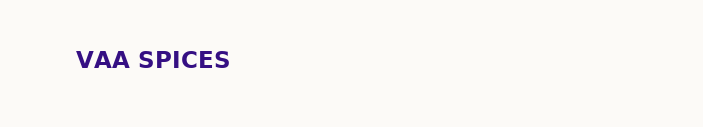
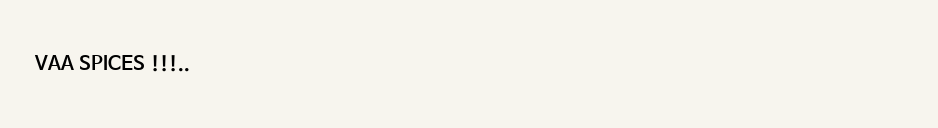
- VAA SPICES
+ VAA SPICES !!!..

